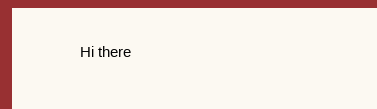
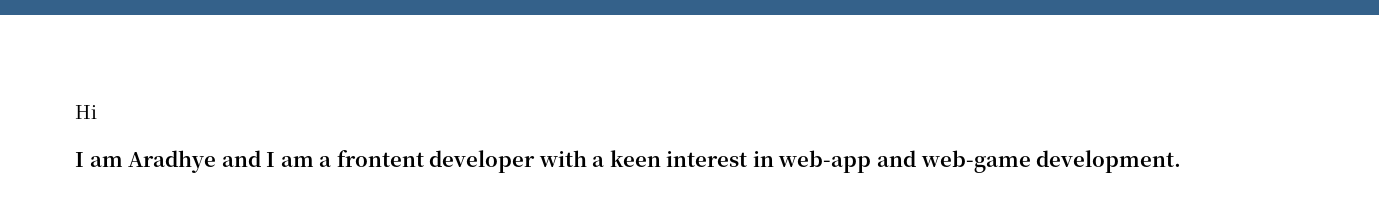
- Hi there
+ Hi
+ I am Aradhye and I am a frontent developer with a keen interest in web-app and web-game development.

